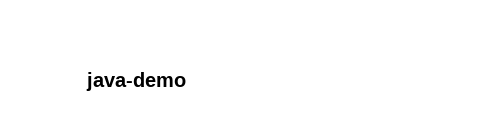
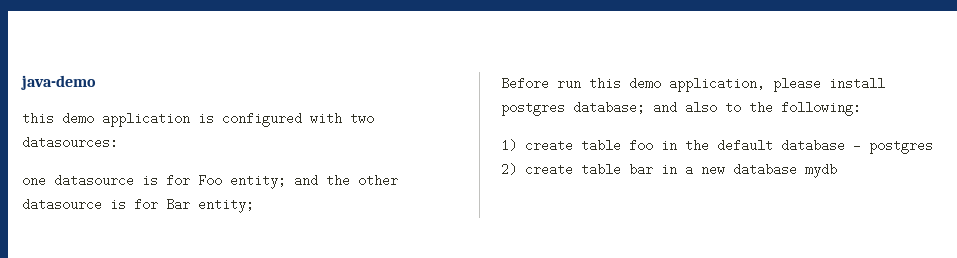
+ this demo application is configured with two datasources:
+ one datasource is for Foo entity; and the other datasource is for Bar entity;
+ Before run this demo application, please install postgres database; and also to the following:
+ 1) create table foo in the default database - postgres
+ 2) create table bar in a new database mydb

